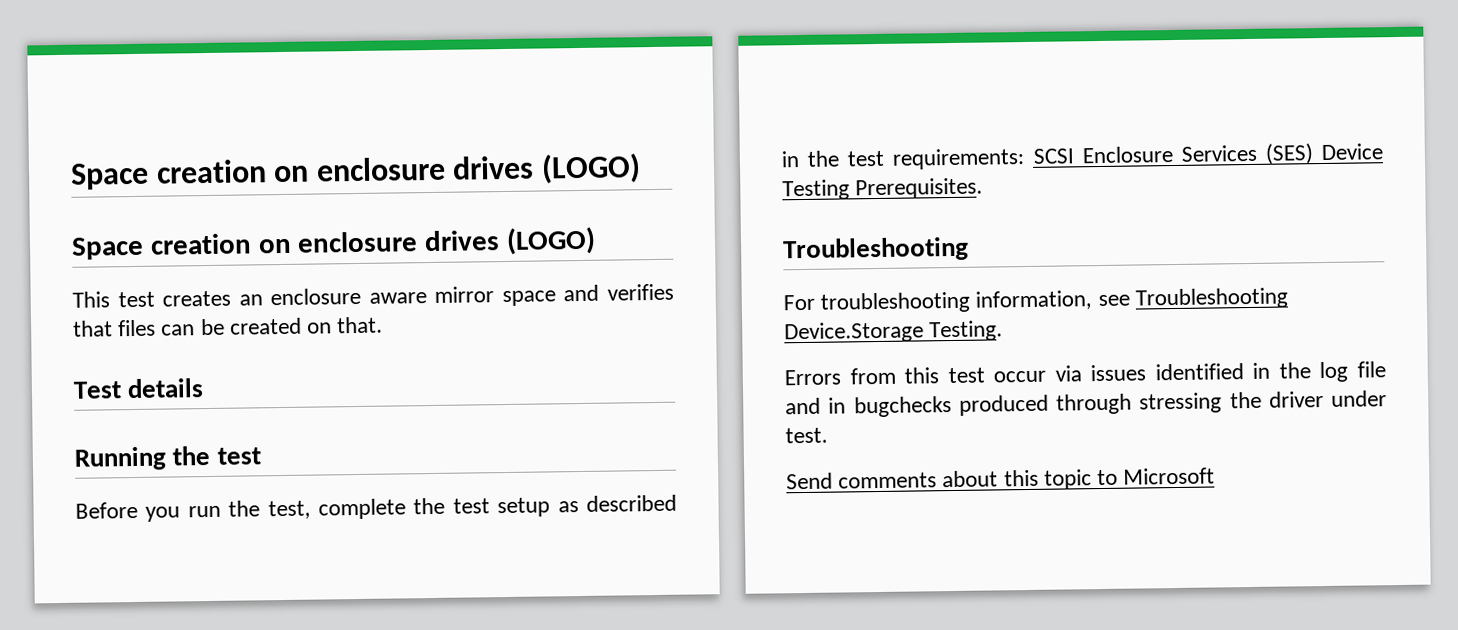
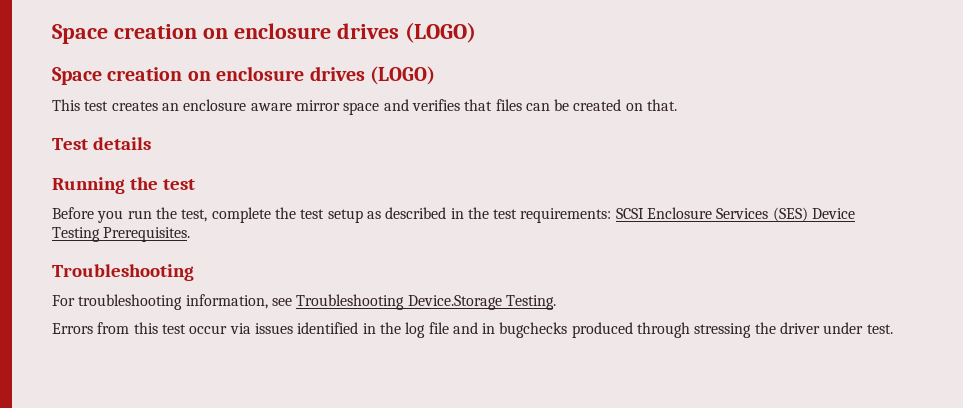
- Send comments about this topic to Microsoft

